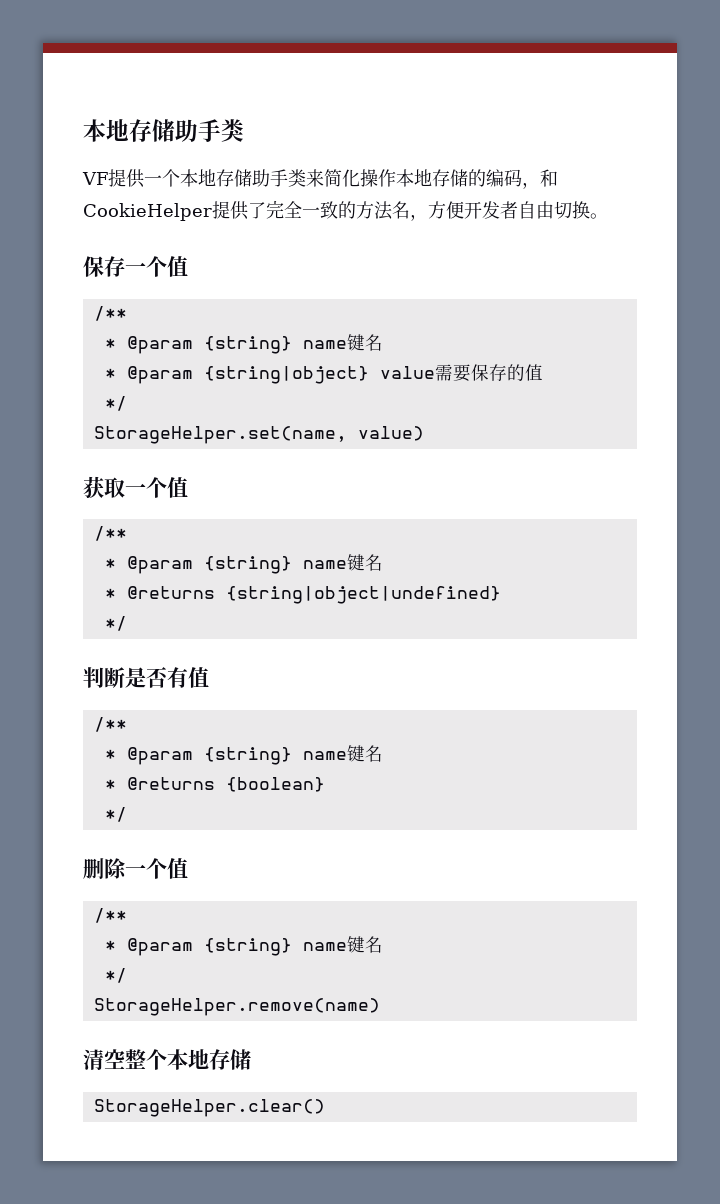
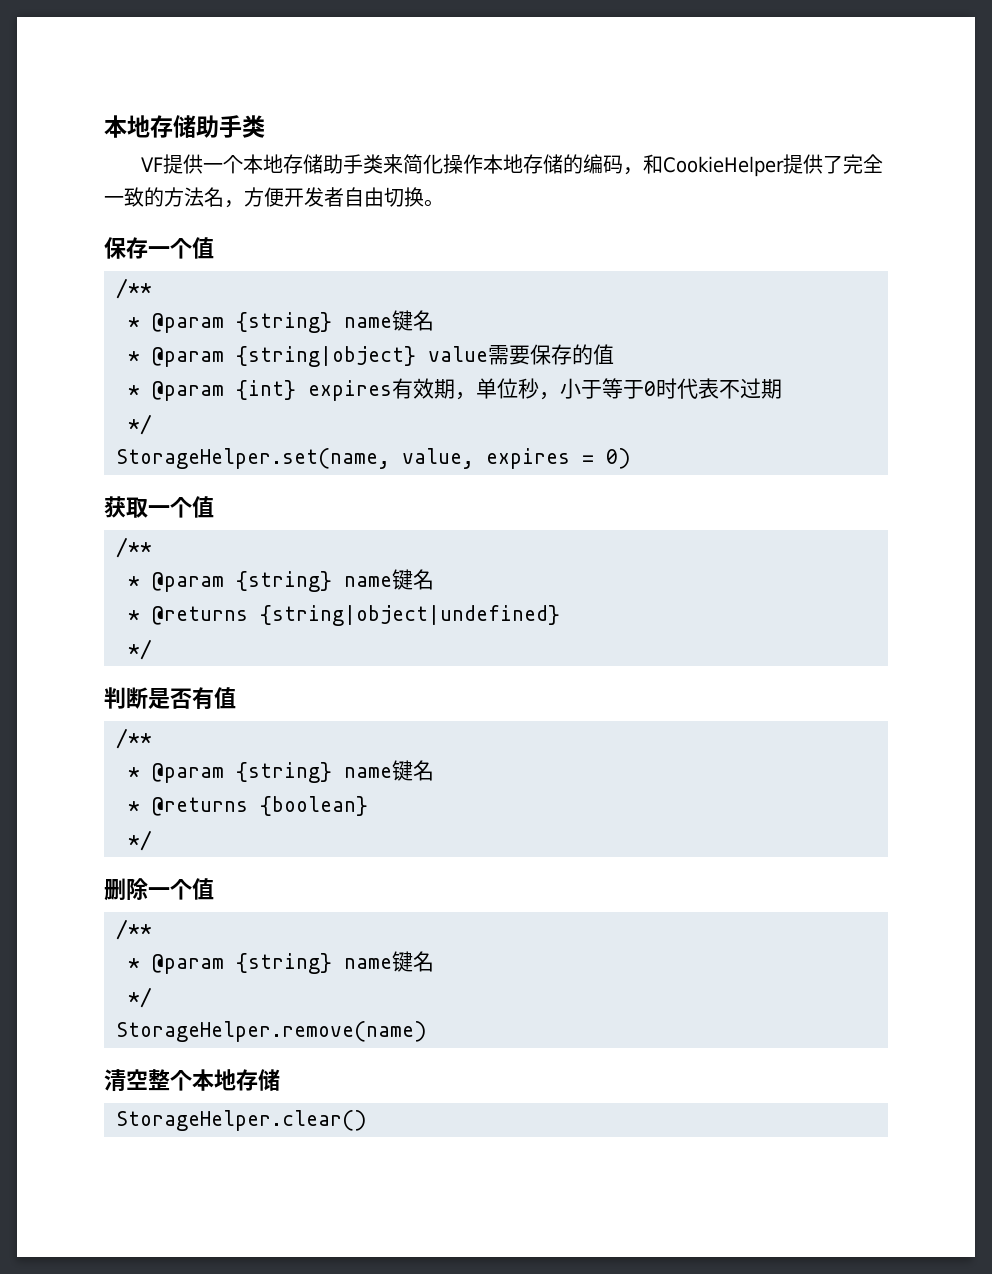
  * @param {string|object} value需要保存的值
+ * @param {int} expires有效期，单位秒，小于等于0时代表不过期
  */
- StorageHelper.set(name, value)
+ StorageHelper.set(name, value, expires = 0)

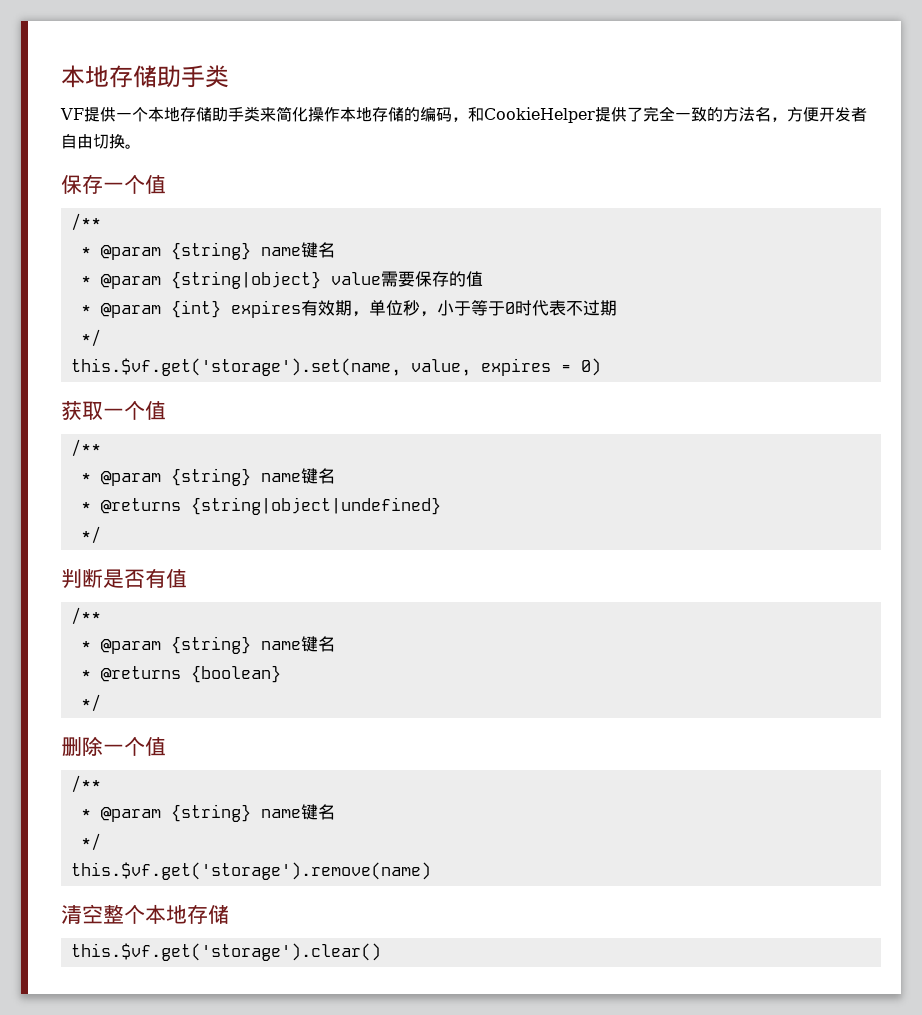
- StorageHelper.set(name, value, expires = 0)
+ this.$vf.get('storage').set(name, value, expires = 0)
- StorageHelper.remove(name)
+ this.$vf.get('storage').remove(name)
- StorageHelper.clear()
+ this.$vf.get('storage').clear()

